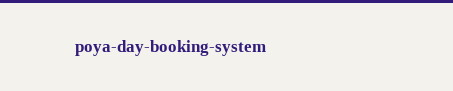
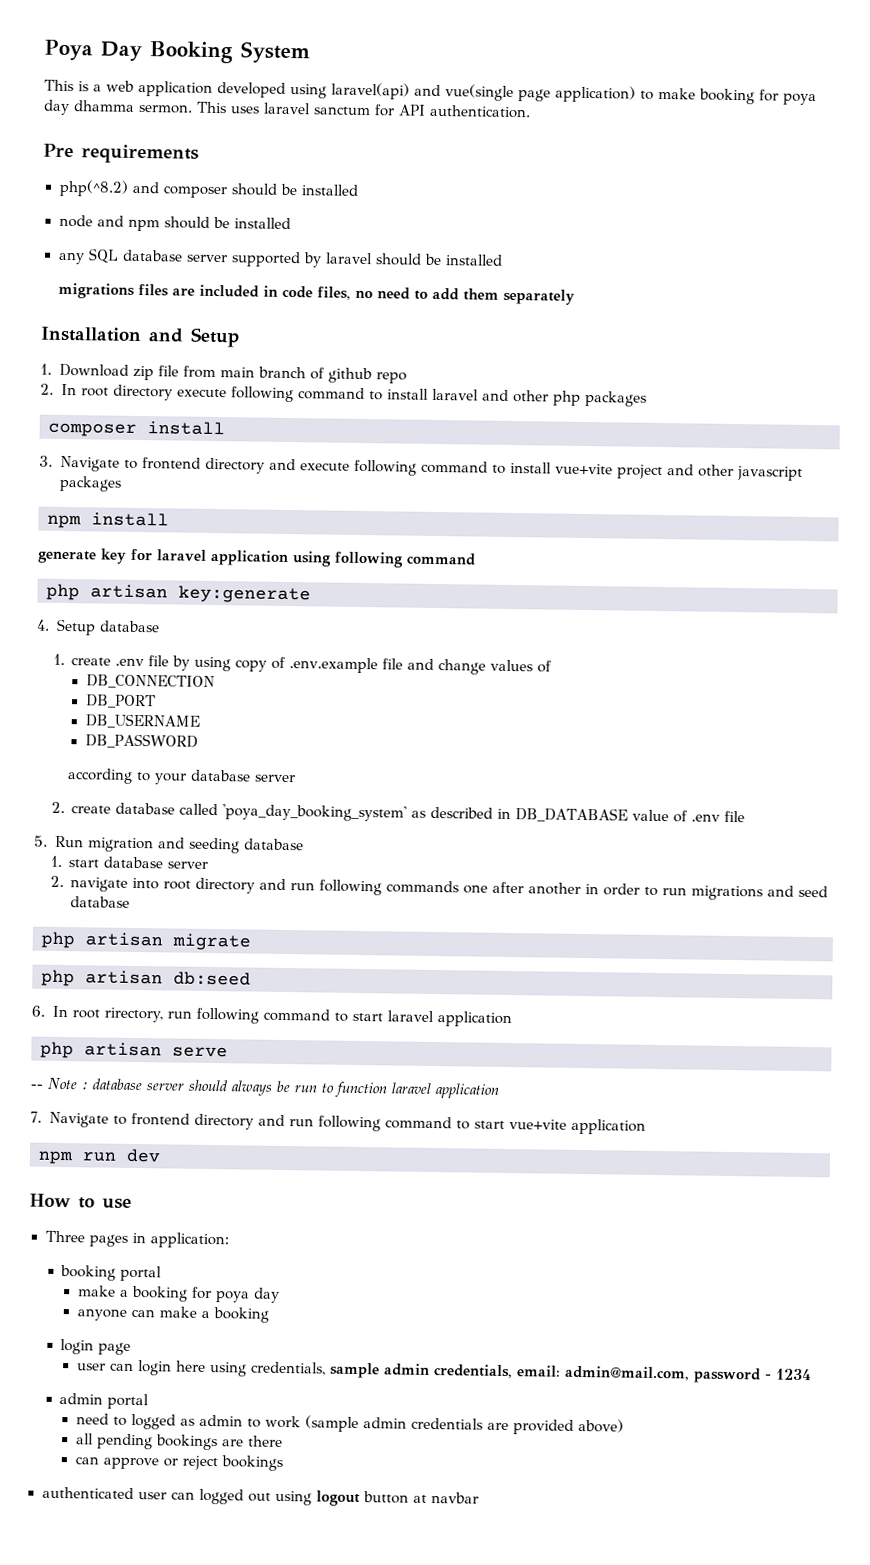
- poya-day-booking-system
+ Poya Day Booking System
+ This is a web application developed using laravel(api) and vue(single page application) to make booking for poya day dhamma sermon. This uses laravel sanctum for API authentication.
+ Pre requirements
+ php(^8.2) and composer should be installed
+ node and npm should be installed
+ any SQL database server supported by laravel should be installed
+ migrations files are included in code files, no need to add them separately
+ Installation and Setup
+ 1. Download zip file from main branch of github repo
+ 2. In root directory execute following command to install laravel and other php packages
+ composer install
+ 3. Navigate to frontend directory and execute following command to install vue+vite project and other javascript packages
+ npm install
+ generate key for laravel application using following command
+ php artisan key:generate
+ 4. Setup database
+ 1. create .env file by using copy of .env.example file and change values of
+ DB_CONNECTION
+ DB_PORT
+ DB_USERNAME
+ DB_PASSWORD
+ according to your database server
+ 2. create database called 'poya_day_booking_system' as described in DB_DATABASE value of .env file
+ 5. Run migration and seeding database
+ 1. start database server
+ 2. navigate into root directory and run following commands one after another in order to run migrations and seed database
+ php artisan migrate
+ php artisan db:seed
+ 6. In root rirectory, run following command to start laravel application
+ php artisan serve
+ -- Note : database server should always be run to function laravel application
+ 7. Navigate to frontend directory and run following command to start vue+vite application
+ npm run dev
+ How to use
+ Three pages in application:
+ booking portal
+ make a booking for poya day
+ anyone can make a booking
+ login page
+ user can login here using credentials, sample admin credentials, email: admin@mail.com, password - 1234
+ admin portal
+ need to logged as admin to work (sample admin credentials are provided above)
+ all pending bookings are there
+ can approve or reject bookings
+ authenticated user can logged out using logout button at navbar

